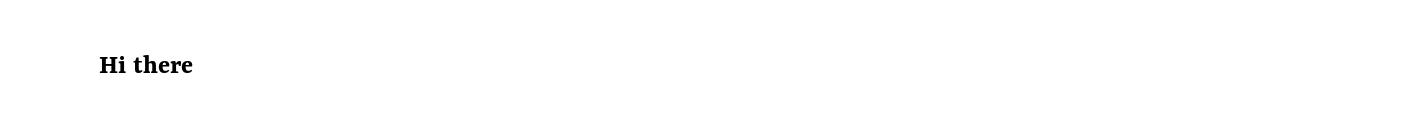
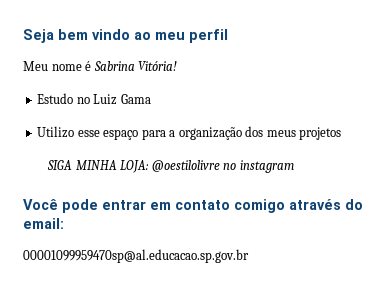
- Hi there
+ Seja bem vindo ao meu perfil
+ Meu nome é Sabrina Vitória!
+ Estudo no Luiz Gama
+ Utilizo esse espaço para a organização dos meus projetos
+ SIGA MINHA LOJA: @oestilolivre no instagram
+ Você pode entrar em contato comigo através do email:
+ 00001099959470sp@al.educacao.sp.gov.br

